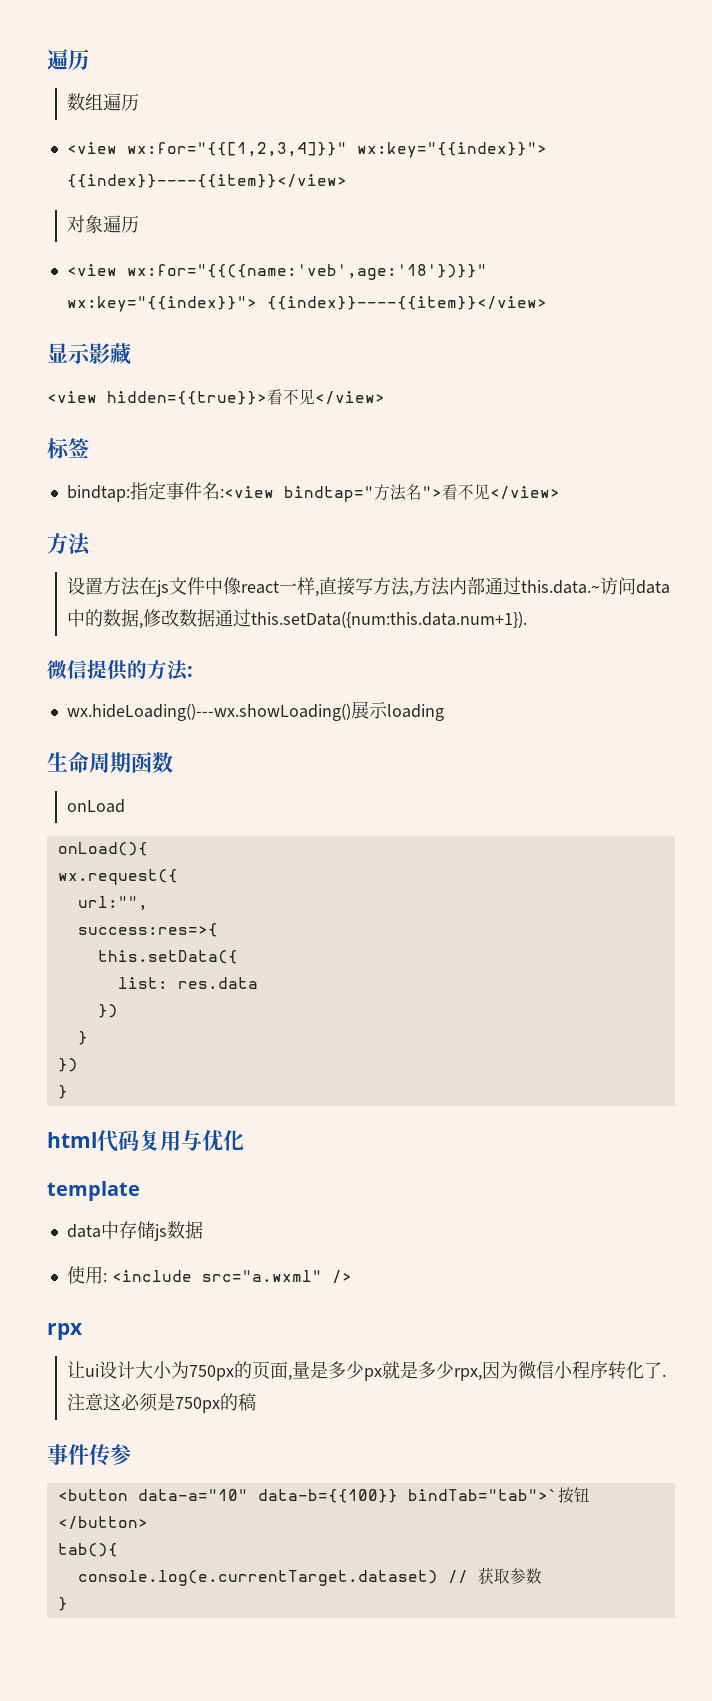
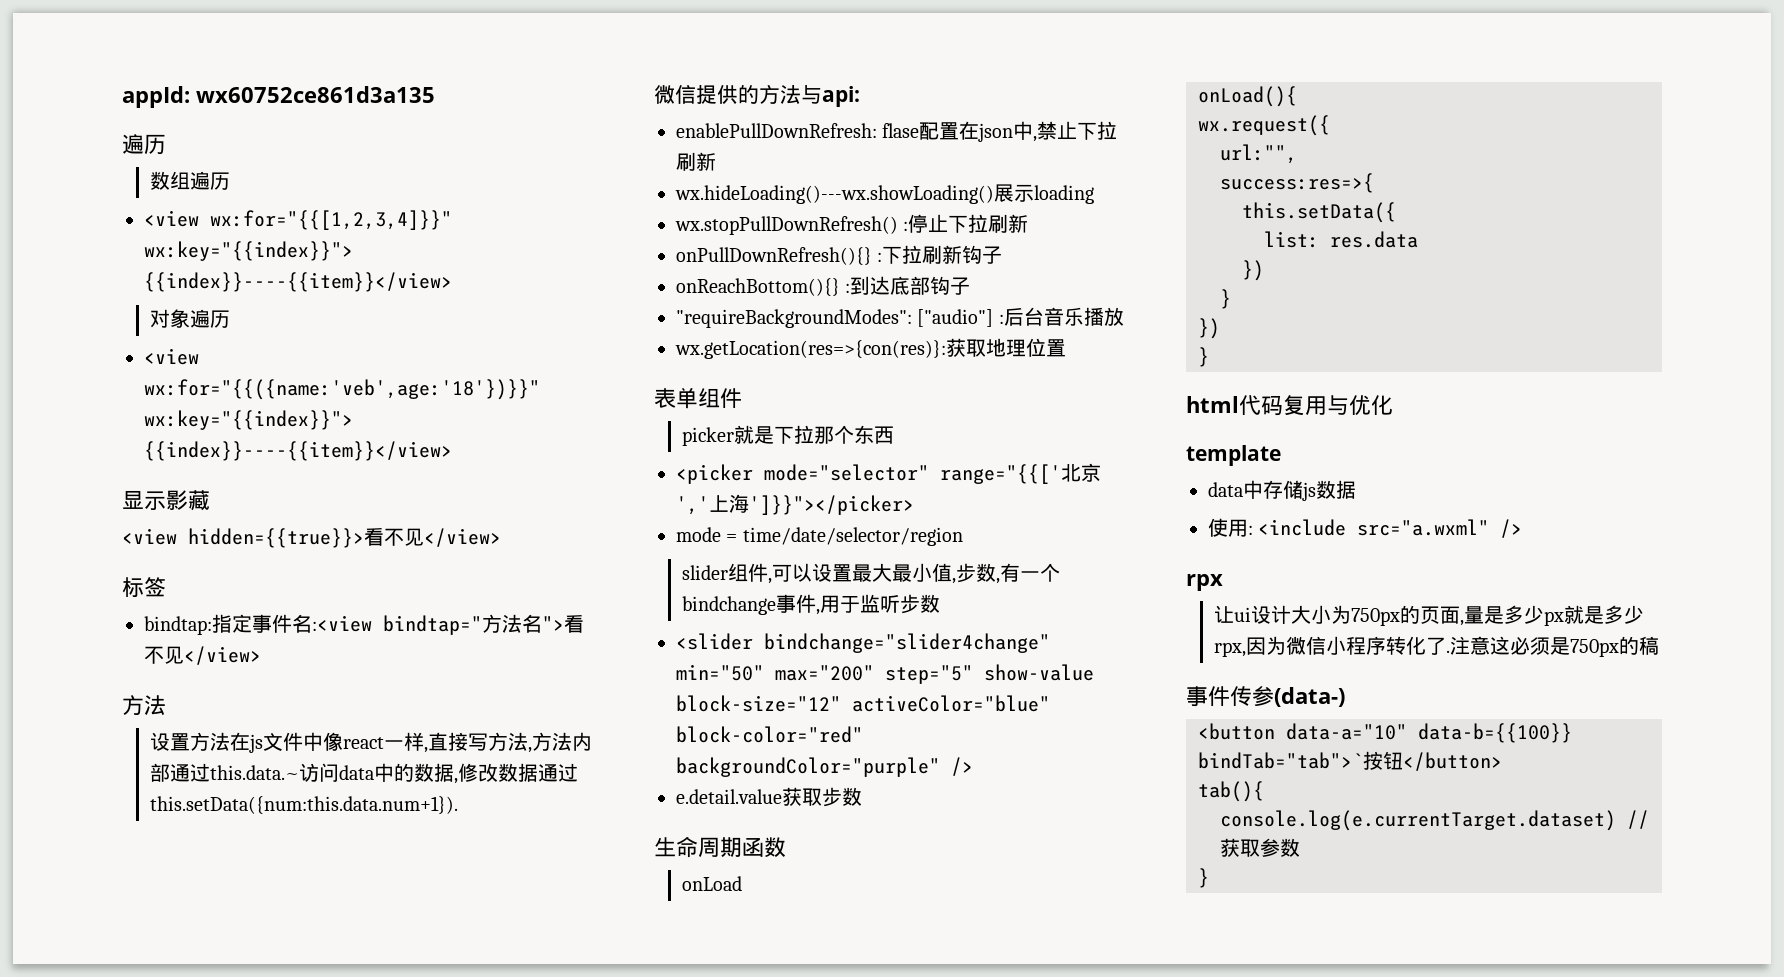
+ appId: wx60752ce861d3a135
- 微信提供的方法:
+ 微信提供的方法与api:
+ enablePullDownRefresh: flase配置在json中,禁止下拉刷新
  wx.hideLoading()---wx.showLoading()展示loading
+ wx.stopPullDownRefresh() :停止下拉刷新
+ onPullDownRefresh(){} :下拉刷新钩子
+ onReachBottom(){} :到达底部钩子
+ "requireBackgroundModes": ["audio"] :后台音乐播放
+ wx.getLocation(res=>{con(res)}:获取地理位置
+ 表单组件
+ picker就是下拉那个东西
+ <picker mode="selector" range="{{['北京','上海']}}"></picker>
+ mode = time/date/selector/region
+ slider组件,可以设置最大最小值,步数,有一个bindchange事件,用于监听步数
+ <slider bindchange="slider4change" min="50" max="200" step="5" show-value block-size="12" activeColor="blue" block-color="red" backgroundColor="purple" />
+ e.detail.value获取步数
- 事件传参
+ 事件传参(data-)

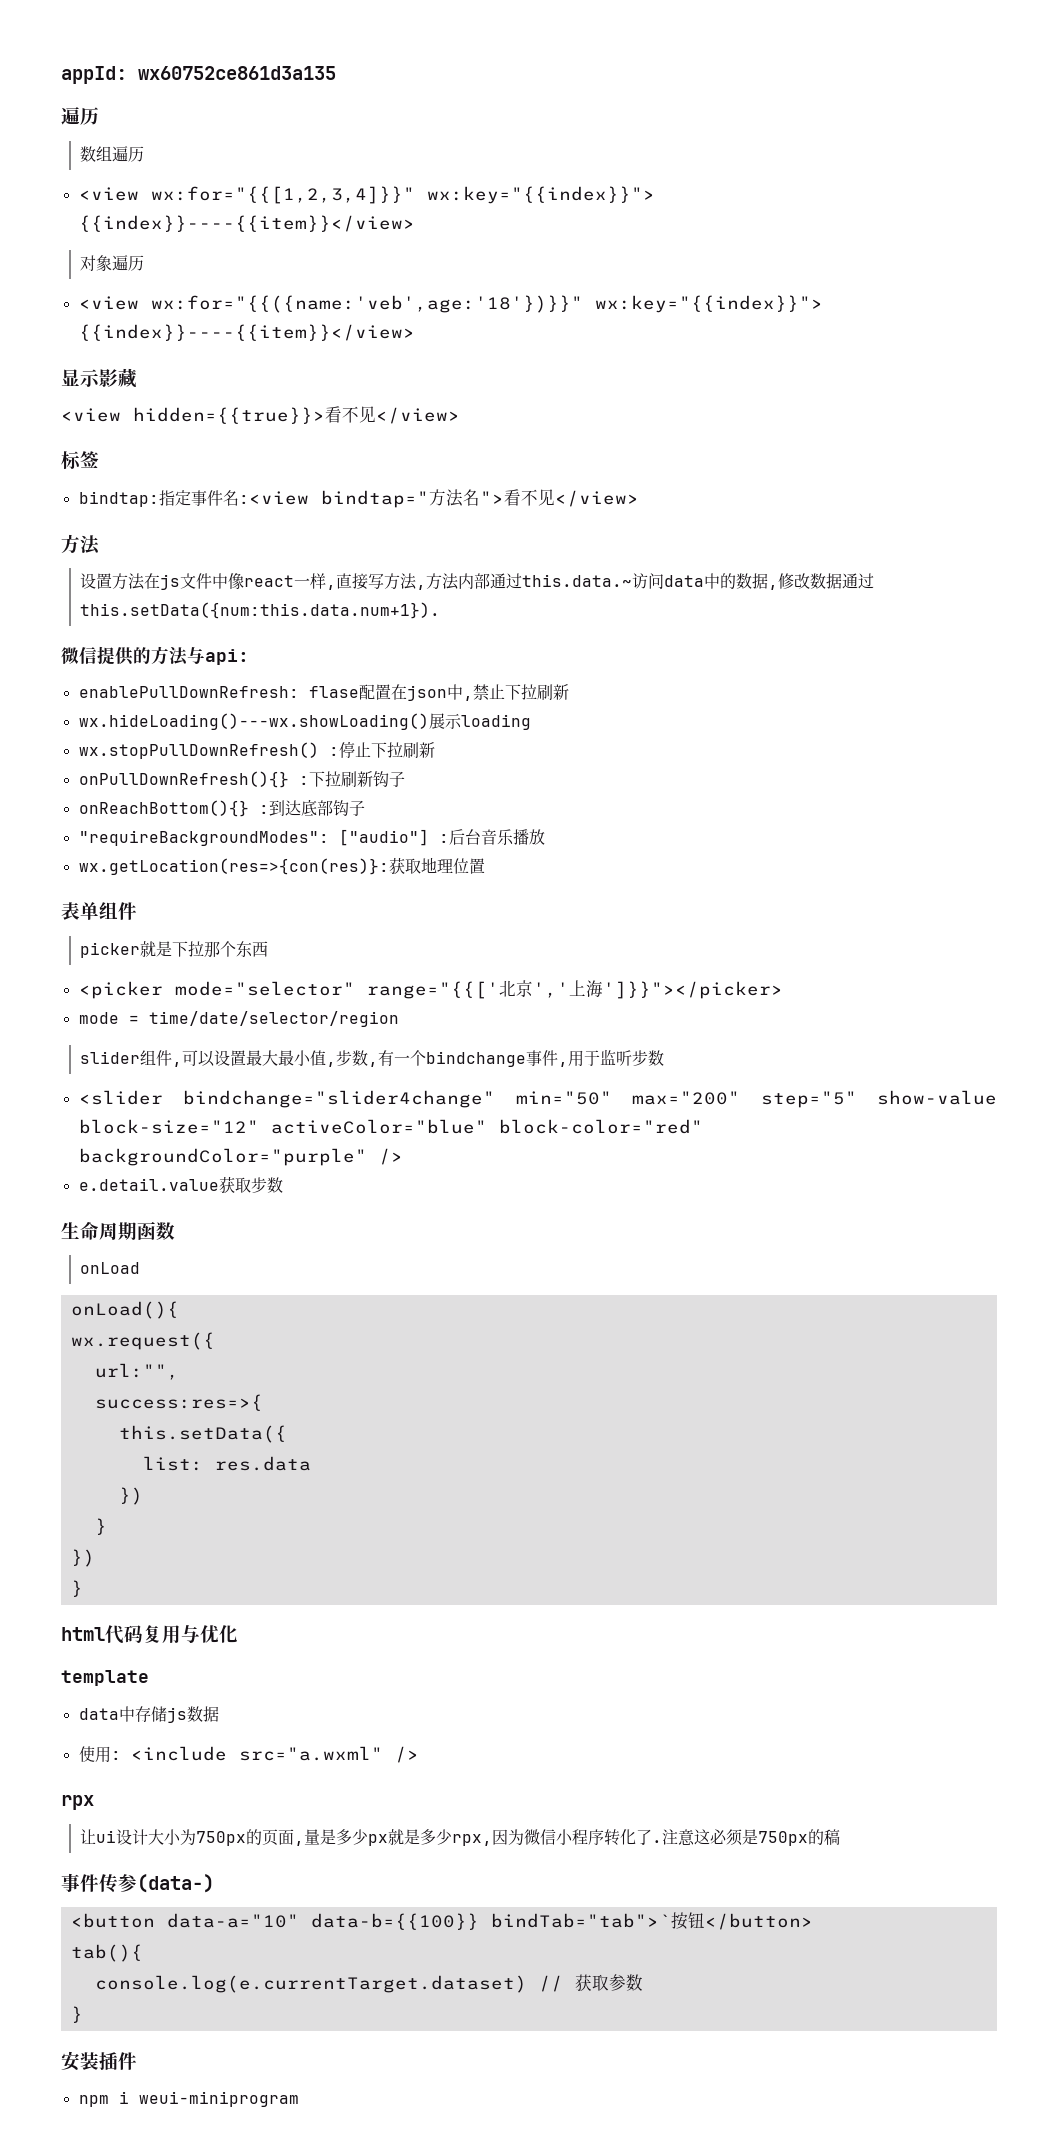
+ 安装插件
+ npm i weui-miniprogram

